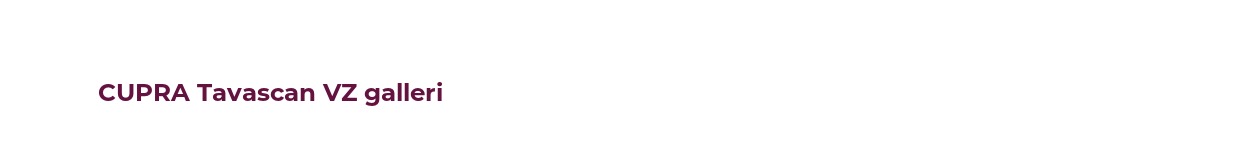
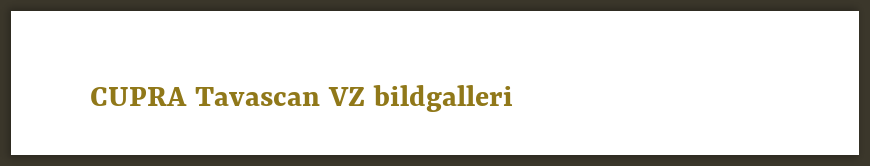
- CUPRA Tavascan VZ galleri
+ CUPRA Tavascan VZ bildgalleri

